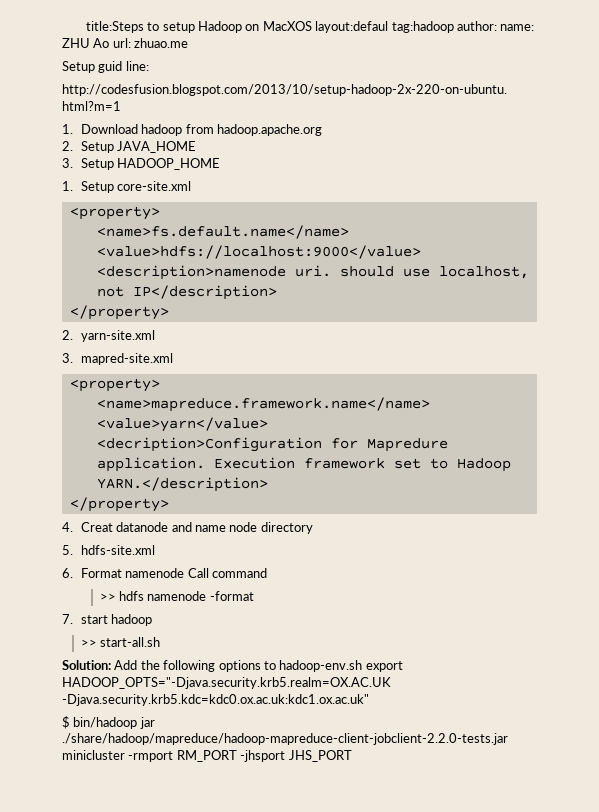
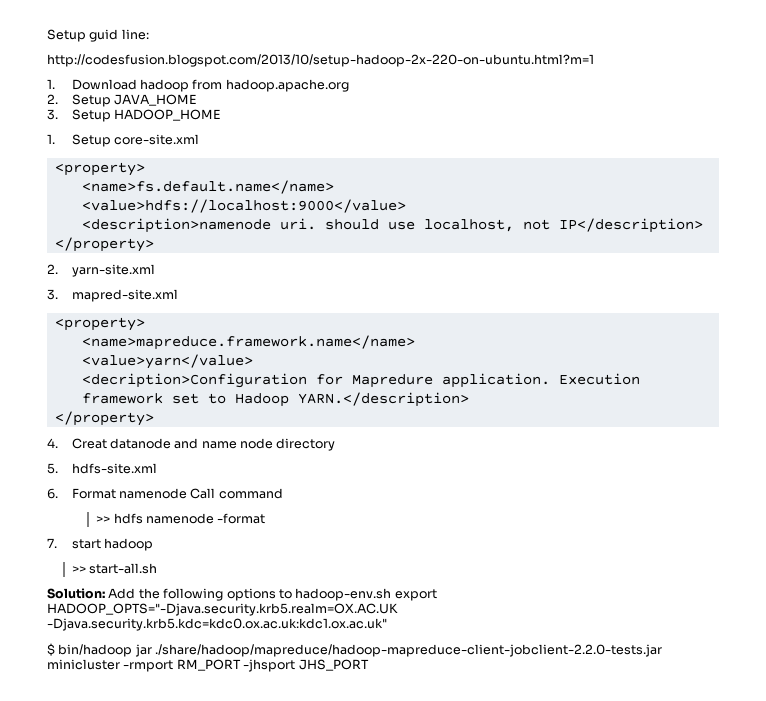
- title:Steps to setup Hadoop on MacXOS layout:defaul tag:hadoop author: name: ZHU Ao url: zhuao.me

